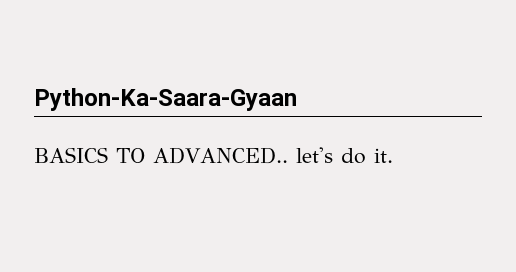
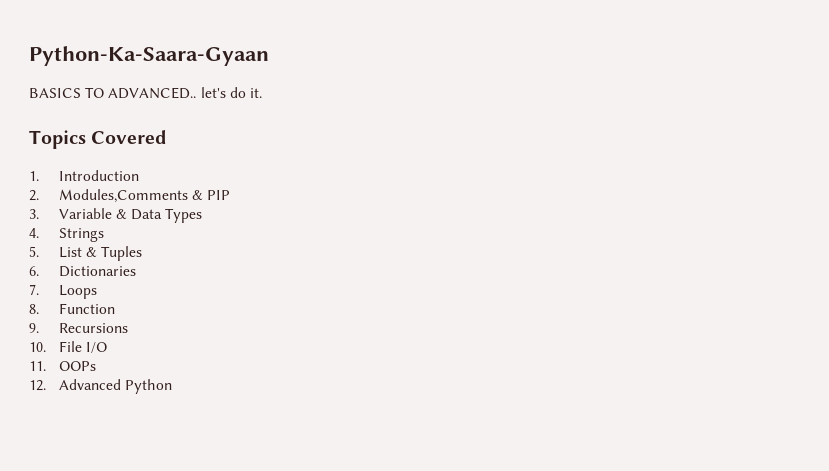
+ Topics Covered
+ 1. Introduction
+ 2. Modules,Comments & PIP
+ 3. Variable & Data Types
+ 4. Strings
+ 5. List & Tuples
+ 6. Dictionaries
+ 7. Loops
+ 8. Function
+ 9. Recursions
+ 10. File I/O
+ 11. OOPs
+ 12. Advanced Python

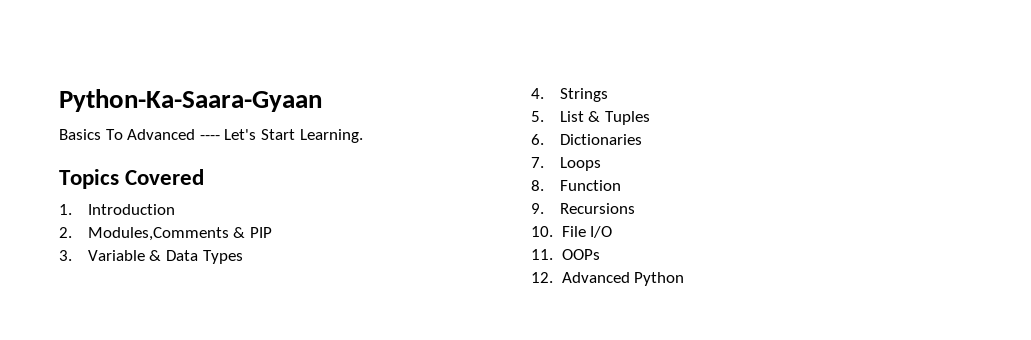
- BASICS TO ADVANCED.. let's do it.
+ Basics To Advanced ---- Let's Start Learning.

